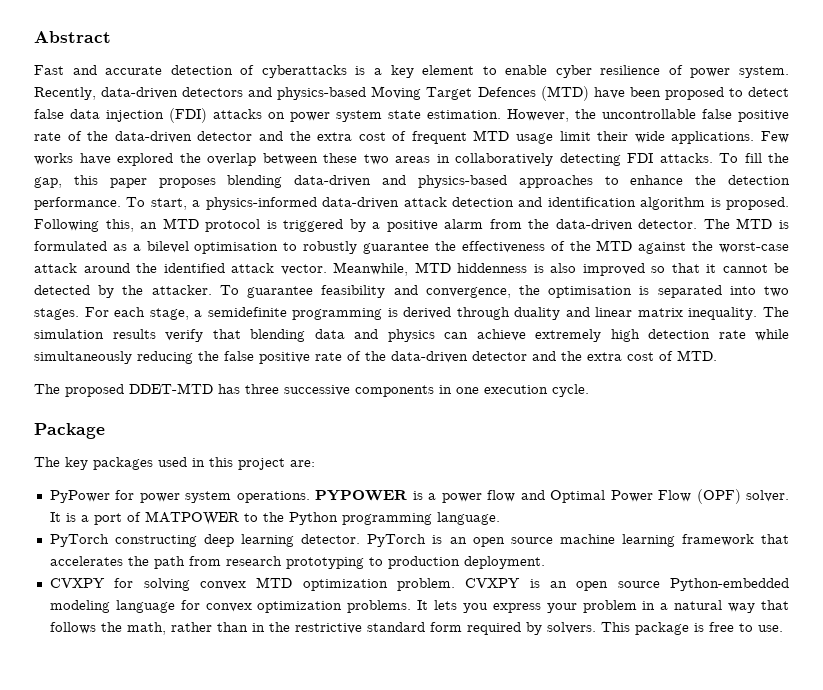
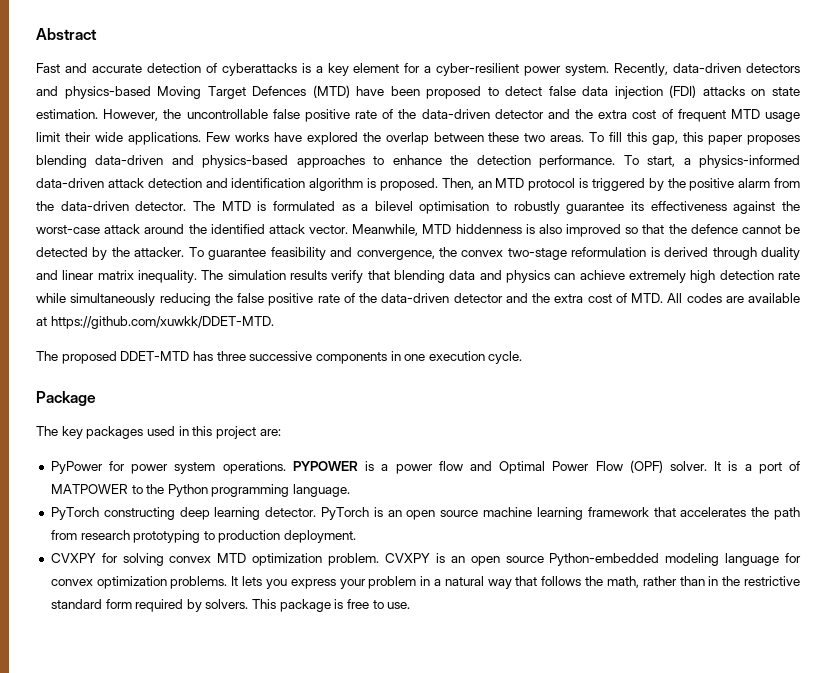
- Fast and accurate detection of cyberattacks is a key element to enable cyber resilience of power system.
+ Fast and accurate detection of cyberattacks is a key element for a cyber-resilient power system.
- Recently, data-driven detectors and physics-based Moving Target Defences (MTD) have been proposed to detect false data injection (FDI) attacks on power system state estimation.
+ Recently, data-driven detectors and physics-based Moving Target Defences (MTD) have been proposed to detect false data injection (FDI) attacks on state estimation.
- Few works have explored the overlap between these two areas in collaboratively detecting FDI attacks.
+ Few works have explored the overlap between these two areas.
- To fill the gap, this paper proposes blending data-driven and physics-based approaches to enhance the detection performance.
+ To fill this gap, this paper proposes blending data-driven and physics-based approaches to enhance the detection performance.
- Following this, an MTD protocol is triggered by a positive alarm from the data-driven detector.
+ Then, an MTD protocol is triggered by the positive alarm from the data-driven detector.
- The MTD is formulated as a bilevel optimisation to robustly guarantee the effectiveness of the MTD against the worst-case attack around the identified attack vector.
+ The MTD is formulated as a bilevel optimisation to robustly guarantee its effectiveness against the worst-case attack around the identified attack vector.
- Meanwhile, MTD hiddenness is also improved so that it cannot be detected by the attacker.
+ Meanwhile, MTD hiddenness is also improved so that the defence cannot be detected by the attacker.
- To guarantee feasibility and convergence, the optimisation is separated into two stages. For each stage, a semidefinite programming is derived through duality and linear matrix inequality.
+ To guarantee feasibility and convergence, the convex two-stage reformulation is derived through duality and linear matrix inequality.
- The simulation results verify that blending data and physics can achieve extremely high detection rate while simultaneously reducing the false positive rate of the data-driven detector and the extra cost of MTD.
+ The simulation results verify that blending data and physics can achieve extremely high detection rate while simultaneously reducing the false positive rate of the data-driven detector and the extra cost of MTD. All codes are available at https://github.com/xuwkk/DDET-MTD.

